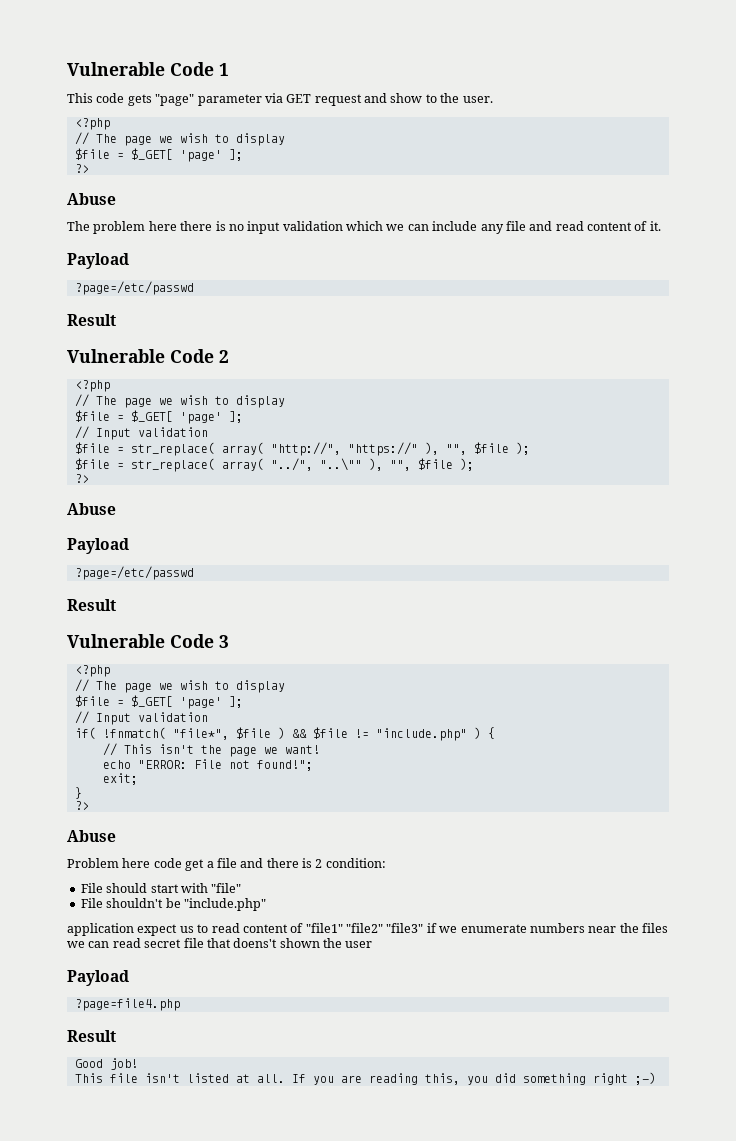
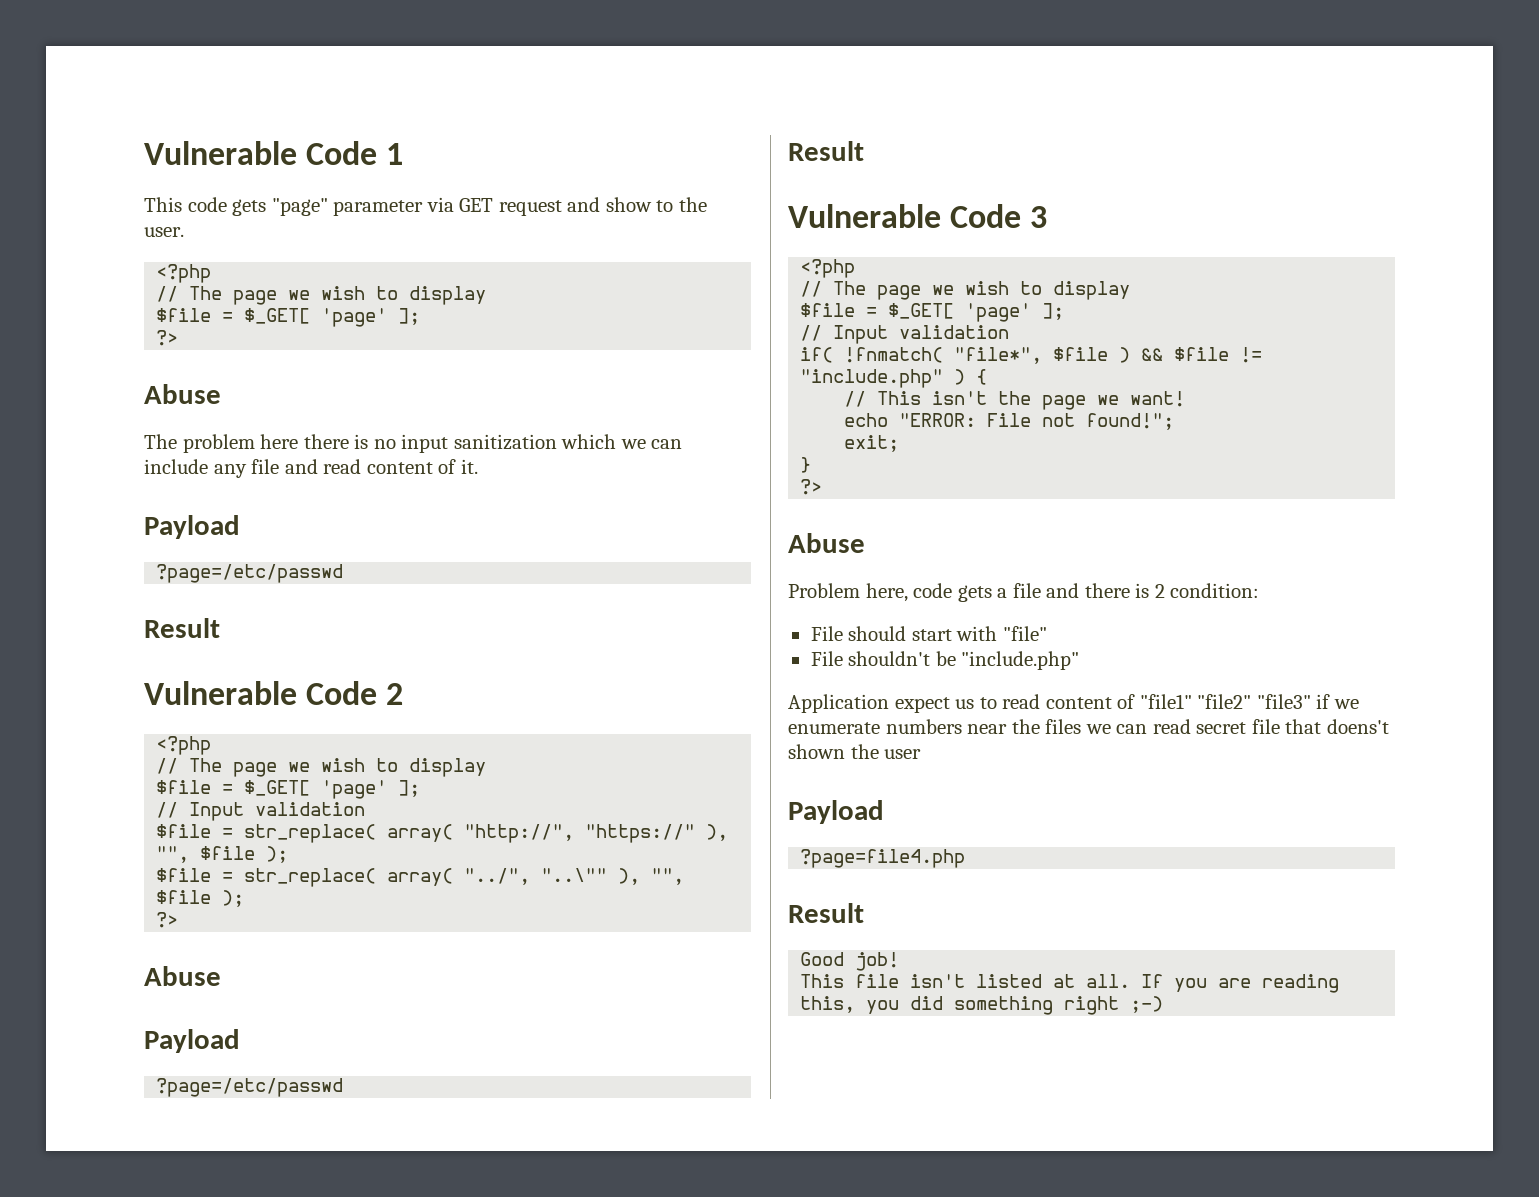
- The problem here there is no input validation which we can include any file and read content of it.
+ The problem here there is no input sanitization which we can include any file and read content of it.
- Problem here code get a file and there is 2 condition:
+ Problem here, code gets a file and there is 2 condition:
- application expect us to read content of "file1" "file2" "file3" if we enumerate numbers near the files we can read secret file that doens't shown the user
+ Application expect us to read content of "file1" "file2" "file3" if we enumerate numbers near the files we can read secret file that doens't shown the user

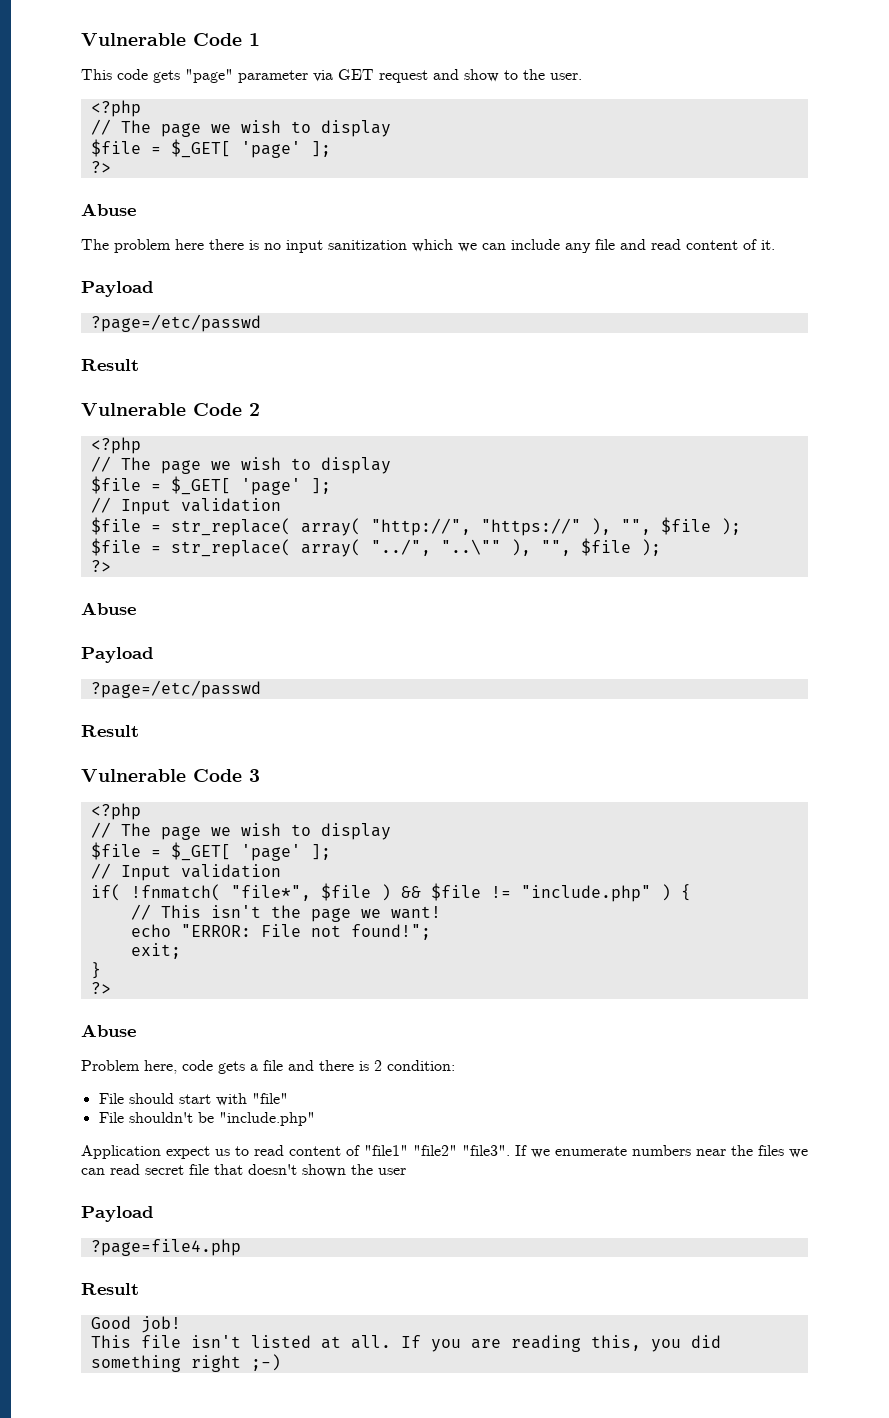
- Application expect us to read content of "file1" "file2" "file3" if we enumerate numbers near the files we can read secret file that doens't shown the user
+ Application expect us to read content of "file1" "file2" "file3". If we enumerate numbers near the files we can read secret file that doesn't shown the user

